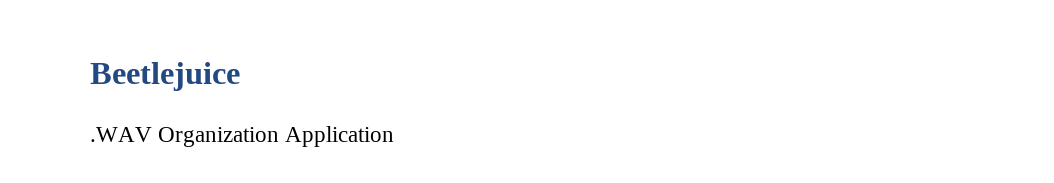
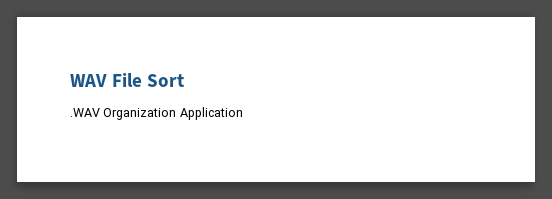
- Beetlejuice
+ WAV File Sort

